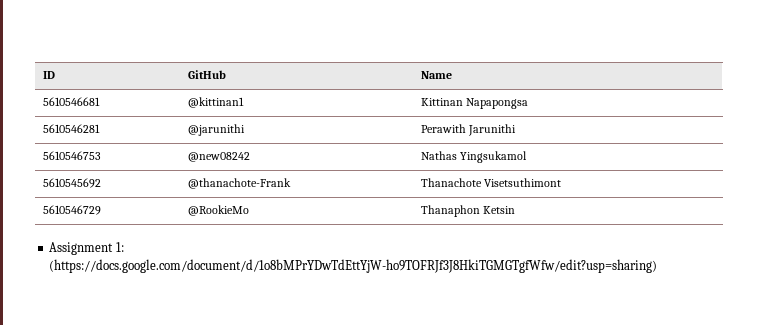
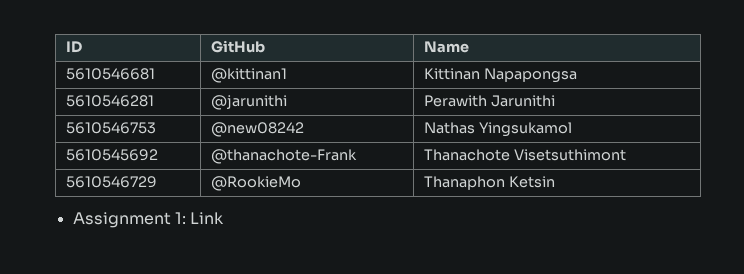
- Assignment 1: (https://docs.google.com/document/d/1o8bMPrYDwTdEttYjW-ho9TOFRJf3J8HkiTGMGTgfWfw/edit?usp=sharing)
+ Assignment 1: Link

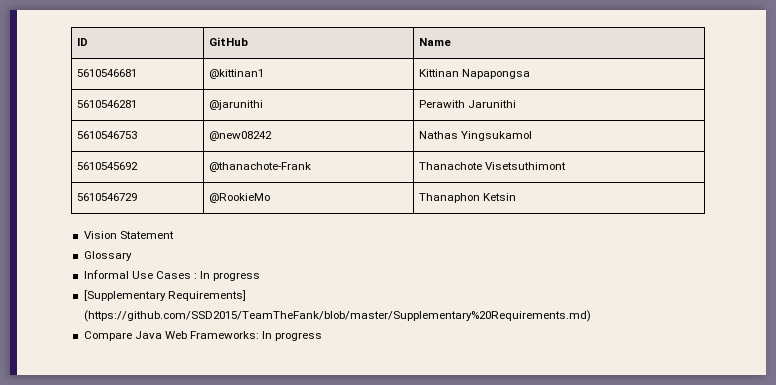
- Assignment 1: Link
+ Vision Statement
+ Glossary
+ Informal Use Cases : In progress
+ [Supplementary Requirements] (https://github.com/SSD2015/TeamTheFank/blob/master/Supplementary%20Requirements.md)
+ Compare Java Web Frameworks: In progress

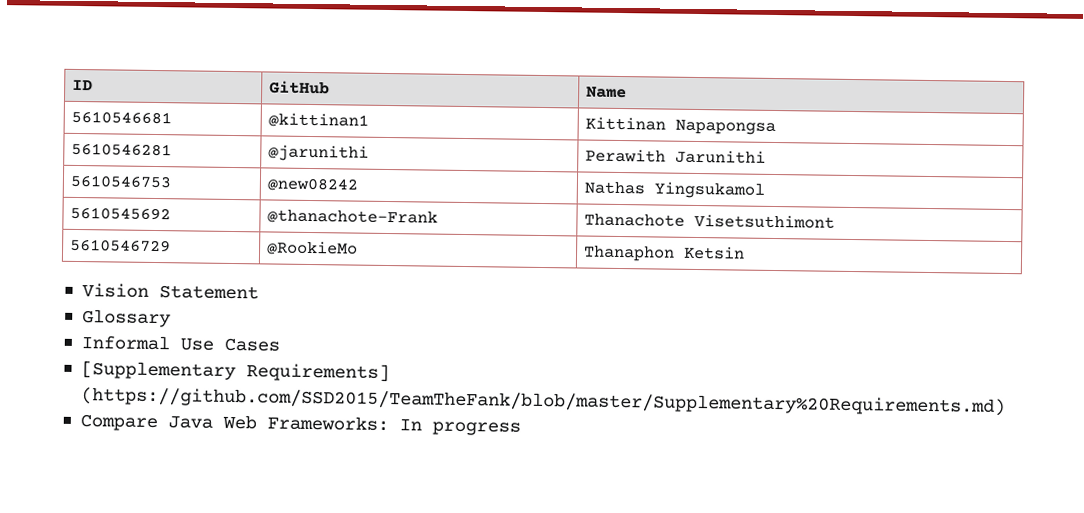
- Informal Use Cases : In progress
+ Informal Use Cases

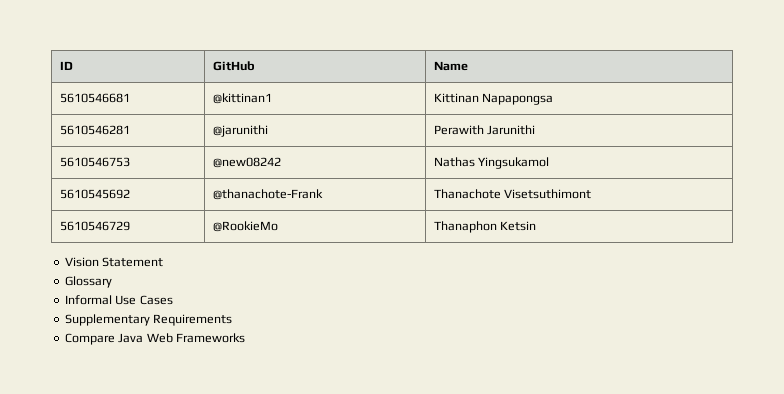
- [Supplementary Requirements] (https://github.com/SSD2015/TeamTheFank/blob/master/Supplementary%20Requirements.md)
+ Supplementary Requirements
- Compare Java Web Frameworks: In progress
+ Compare Java Web Frameworks

